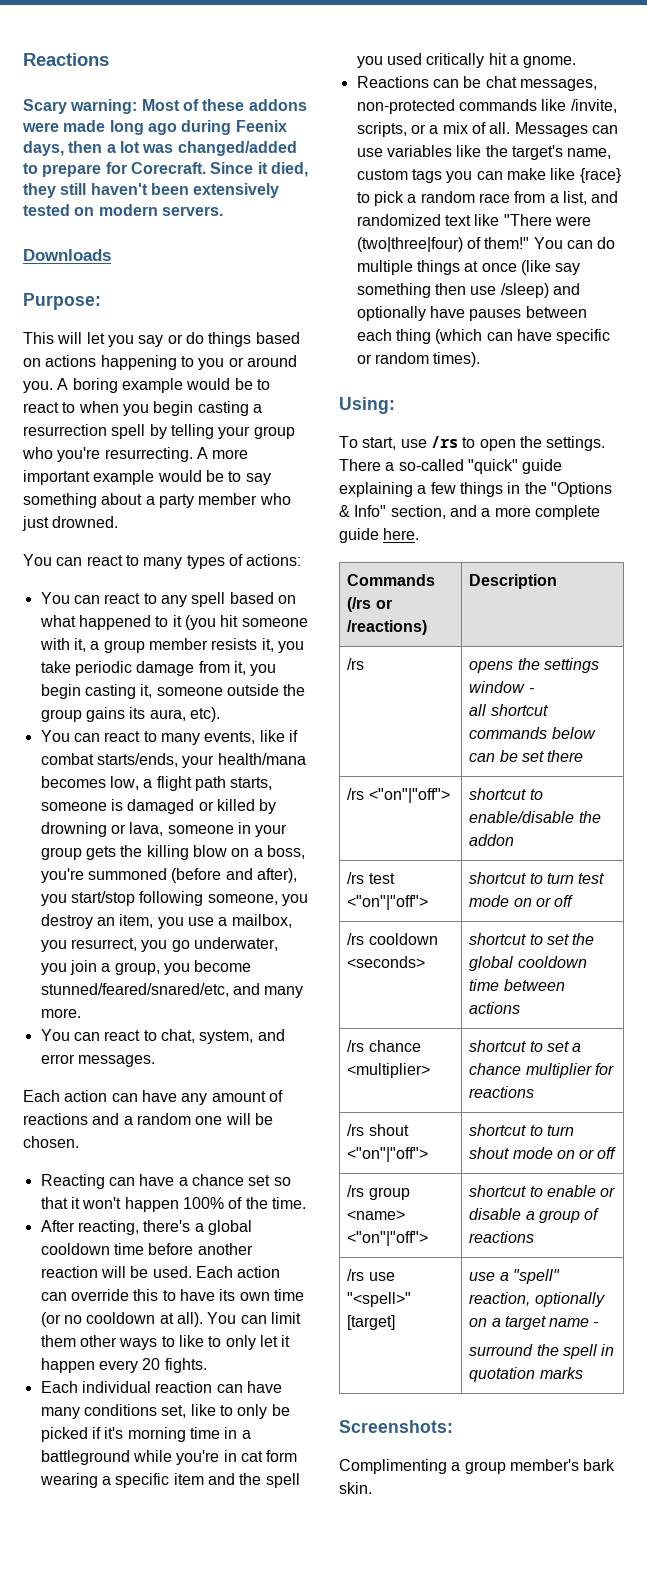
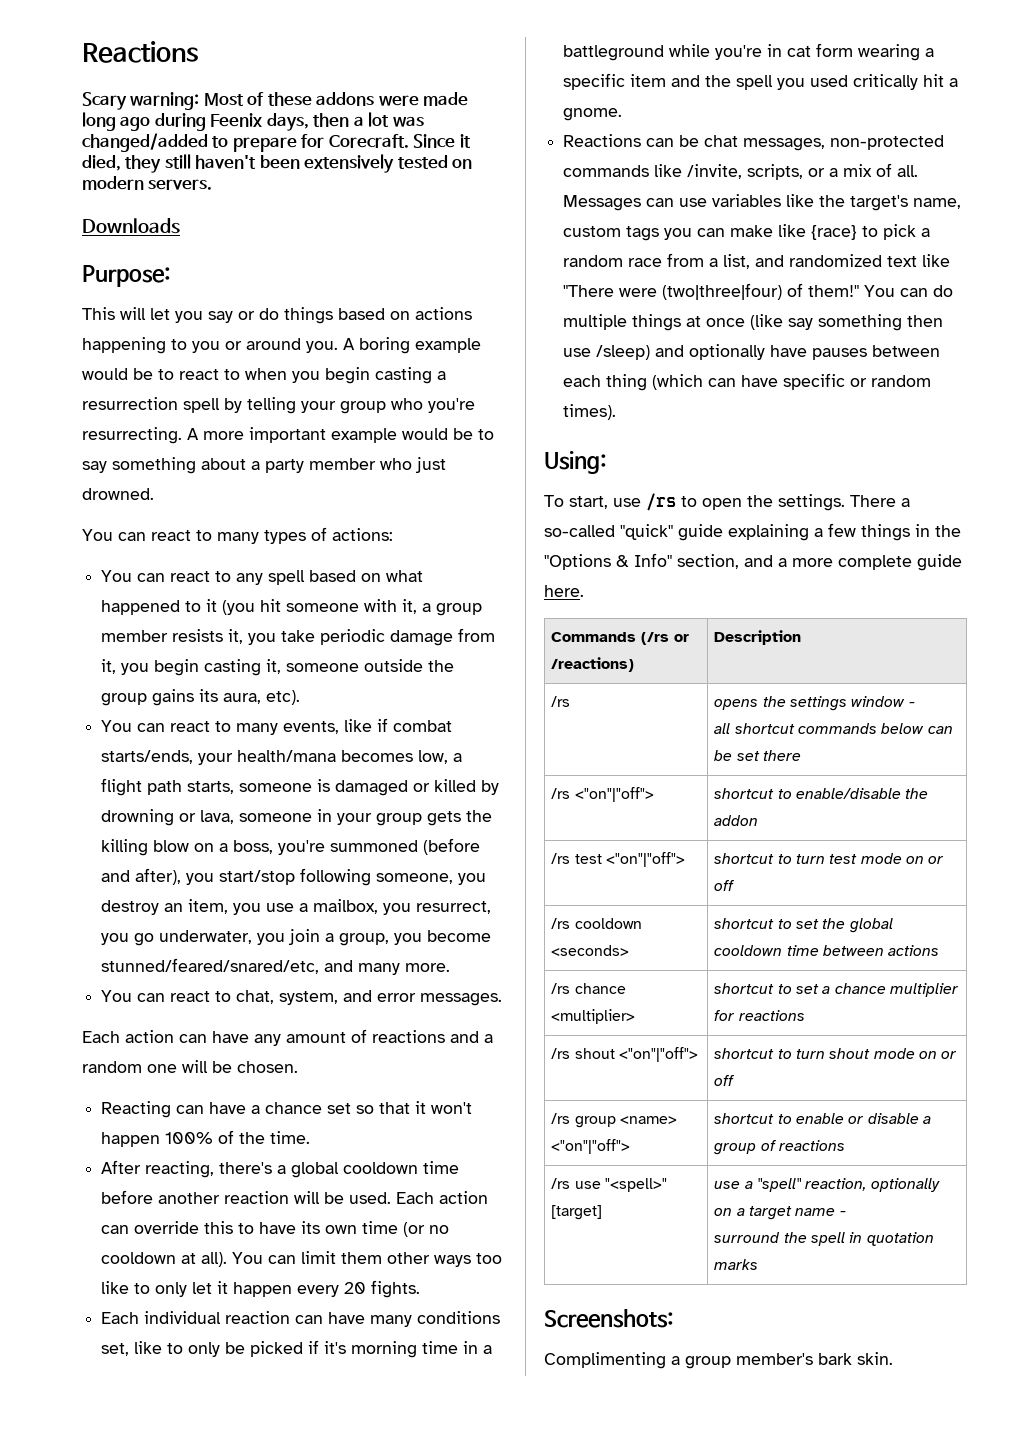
- You can limit them other ways to like to only let it happen every 20 fights.
+ You can limit them other ways too like to only let it happen every 20 fights.

